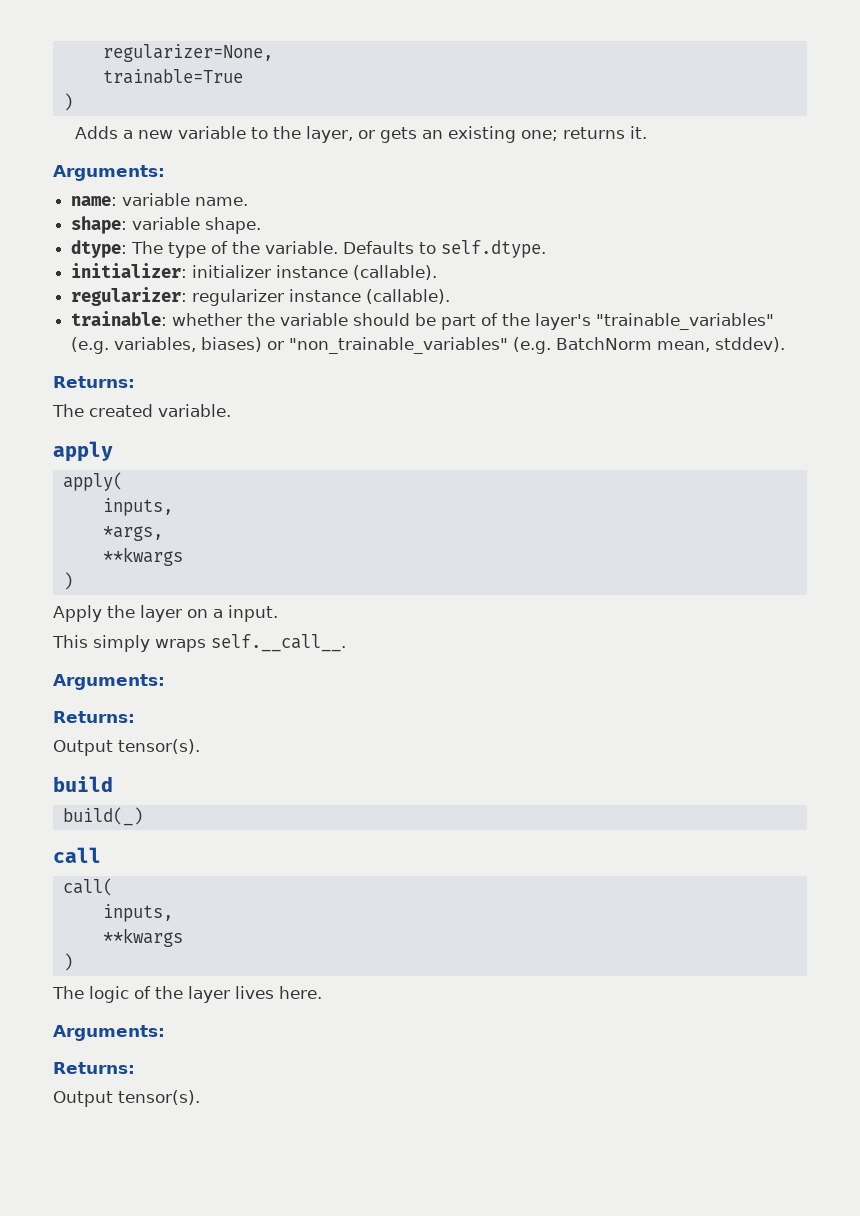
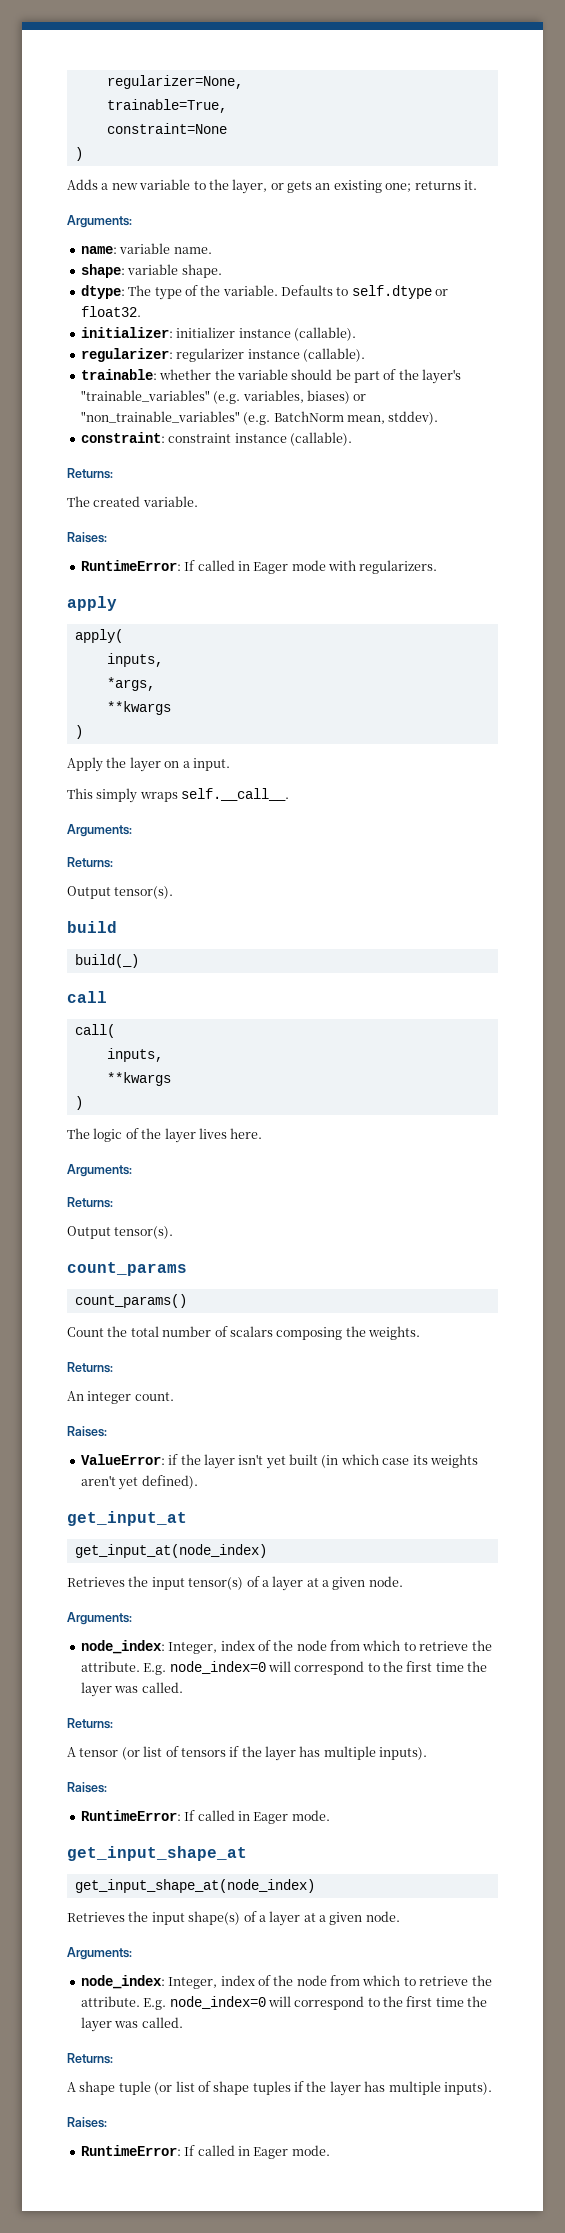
- trainable=True
+ trainable=True,
+ constraint=None
- Defaults to self.dtype.
+ Defaults to self.dtype or float32.
+ constraint: constraint instance (callable).
  The created variable.
+ Raises:
+ RuntimeError: If called in Eager mode with regularizers.
+ count_params
+ count_params()
+ Count the total number of scalars composing the weights.
+ Returns:
+ An integer count.
+ Raises:
+ ValueError: if the layer isn't yet built (in which case its weights aren't yet defined).
+ get_input_at
+ get_input_at(node_index)
+ Retrieves the input tensor(s) of a layer at a given node.
+ Arguments:
+ node_index: Integer, index of the node from which to retrieve the attribute. E.g. node_index=0 will correspond to the first time the layer was called.
+ Returns:
+ A tensor (or list of tensors if the layer has multiple inputs).
+ Raises:
+ RuntimeError: If called in Eager mode.
+ get_input_shape_at
+ get_input_shape_at(node_index)
+ Retrieves the input shape(s) of a layer at a given node.
+ Arguments:
+ node_index: Integer, index of the node from which to retrieve the attribute. E.g. node_index=0 will correspond to the first time the layer was called.
+ Returns:
+ A shape tuple (or list of shape tuples if the layer has multiple inputs).
+ Raises:
+ RuntimeError: If called in Eager mode.

